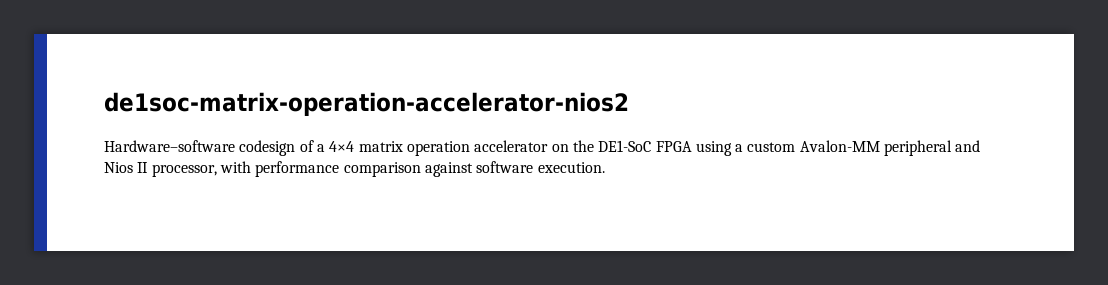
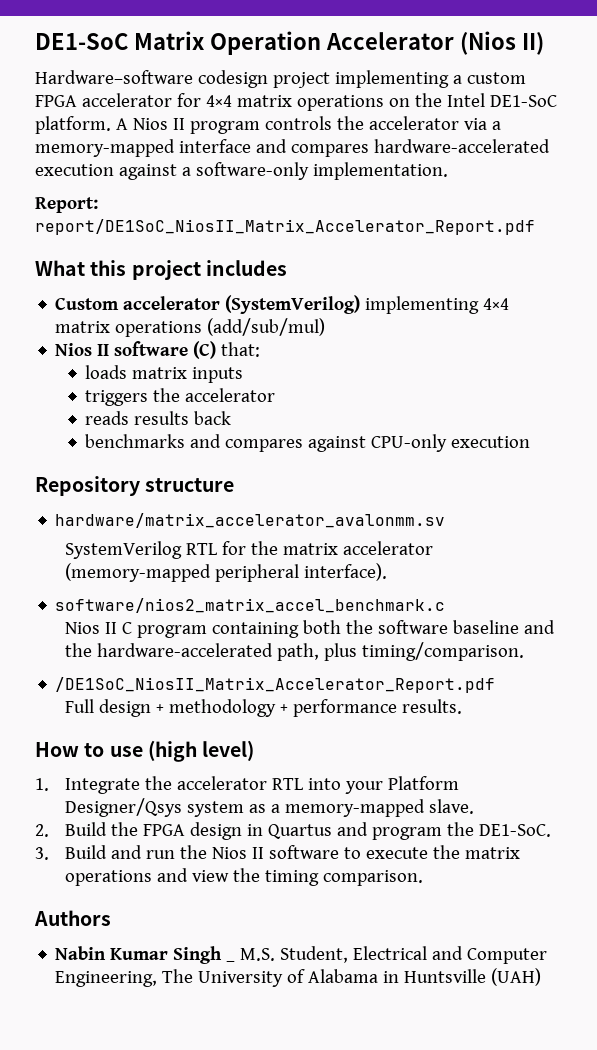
- de1soc-matrix-operation-accelerator-nios2
- Hardware–software codesign of a 4×4 matrix operation accelerator on the DE1-SoC FPGA using a custom Avalon-MM peripheral and Nios II processor, with performance comparison against software execution.
+ DE1-SoC Matrix Operation Accelerator (Nios II)
+ Hardware–software codesign project implementing a custom FPGA accelerator for 4×4 matrix operations on the Intel DE1-SoC platform. A Nios II program controls the accelerator via a memory-mapped interface and compares hardware-accelerated execution against a software-only implementation.
+ Report: report/DE1SoC_NiosII_Matrix_Accelerator_Report.pdf
+ What this project includes
+ Custom accelerator (SystemVerilog) implementing 4×4 matrix operations (add/sub/mul)
+ Nios II software (C) that:
+ loads matrix inputs
+ triggers the accelerator
+ reads results back
+ benchmarks and compares against CPU-only execution
+ Repository structure
+ hardware/matrix_accelerator_avalonmm.sv
+ SystemVerilog RTL for the matrix accelerator (memory-mapped peripheral interface).
+ software/nios2_matrix_accel_benchmark.c
+ Nios II C program containing both the software baseline and the hardware-accelerated path, plus timing/comparison.
+ /DE1SoC_NiosII_Matrix_Accelerator_Report.pdf
+ Full design + methodology + performance results.
+ How to use (high level)
+ 1. Integrate the accelerator RTL into your Platform Designer/Qsys system as a memory-mapped slave.
+ 2. Build the FPGA design in Quartus and program the DE1-SoC.
+ 3. Build and run the Nios II software to execute the matrix operations and view the timing comparison.
+ Authors
+ Nabin Kumar Singh _ M.S. Student, Electrical and Computer Engineering, The University of Alabama in Huntsville (UAH)

